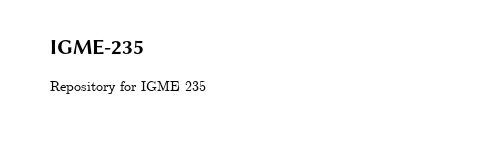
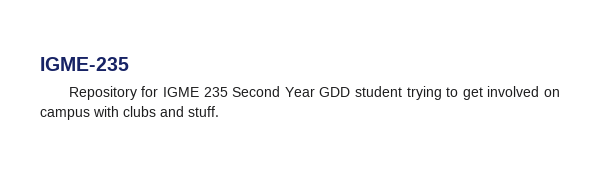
- Repository for IGME 235
+ Repository for IGME 235 Second Year GDD student trying to get involved on campus with clubs and stuff.

